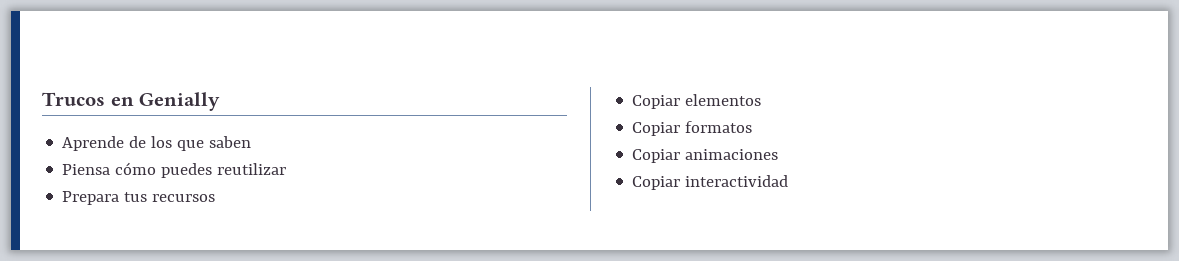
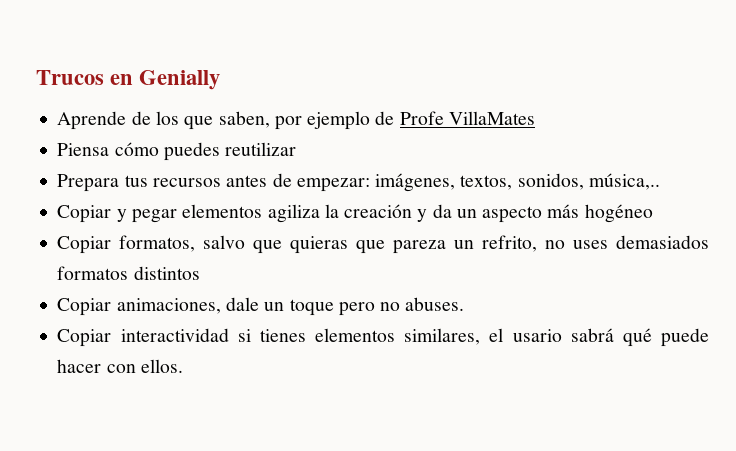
- Aprende de los que saben
+ Aprende de los que saben, por ejemplo de Profe VillaMates
- Prepara tus recursos
- Copiar elementos
- Copiar formatos
- Copiar animaciones
- Copiar interactividad
+ Prepara tus recursos antes de empezar: imágenes, textos, sonidos, música,..
+ Copiar y pegar elementos agiliza la creación y da un aspecto más hogéneo
+ Copiar formatos, salvo que quieras que pareza un refrito, no uses demasiados formatos distintos
+ Copiar animaciones, dale un toque pero no abuses.
+ Copiar interactividad si tienes elementos similares, el usario sabrá qué puede hacer con ellos.

